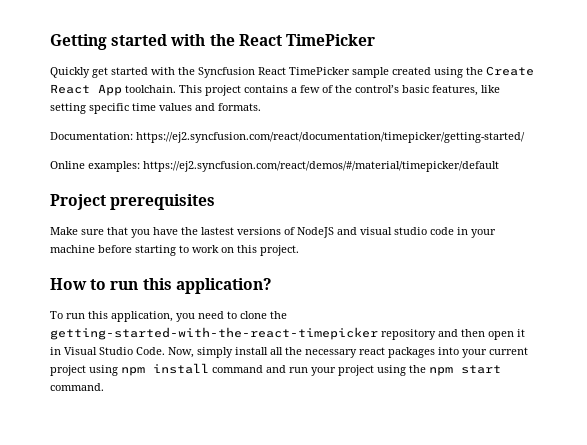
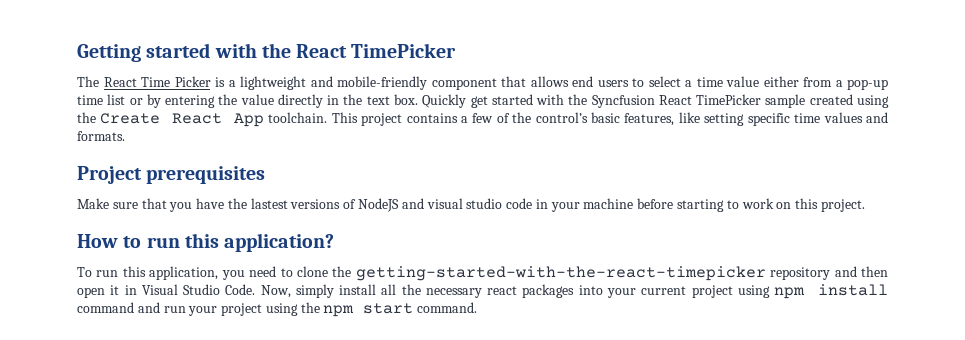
+ The React Time Picker is a lightweight and mobile-friendly component that allows end users to select a time value either from a pop-up time list or by entering the value directly in the text box.
- Documentation: https://ej2.syncfusion.com/react/documentation/timepicker/getting-started/
- Online examples: https://ej2.syncfusion.com/react/demos/#/material/timepicker/default

